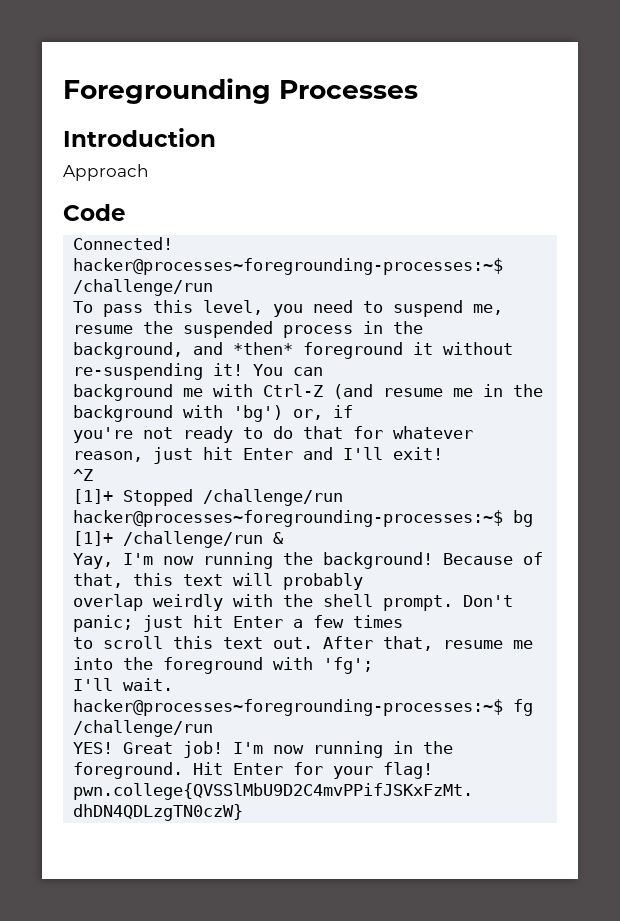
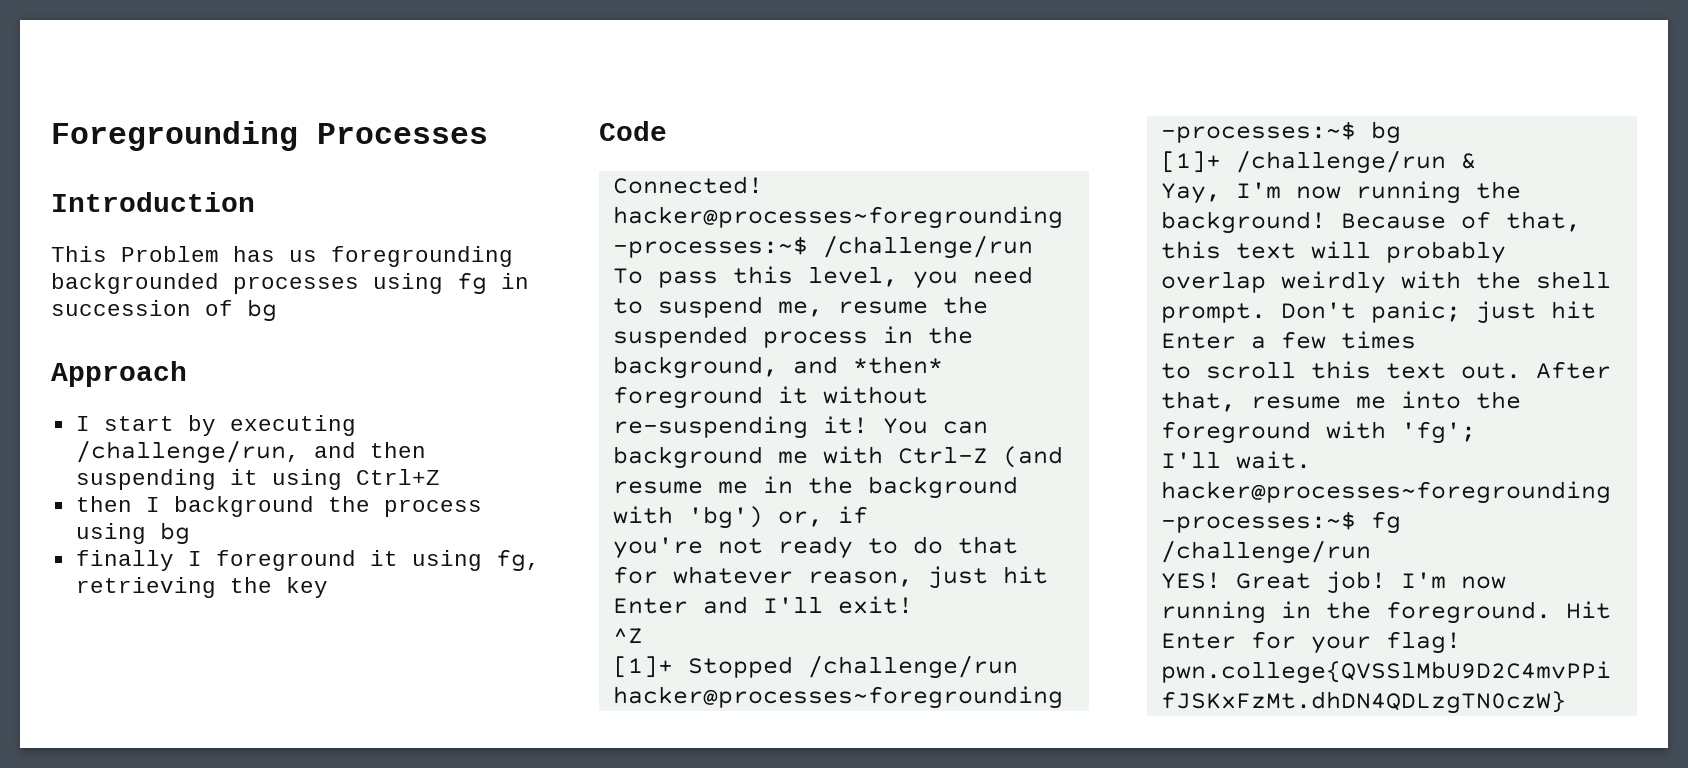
+ This Problem has us foregrounding backgrounded processes using fg in succession of bg
  Approach
+ I start by executing /challenge/run, and then suspending it using Ctrl+Z
+ then I background the process using bg
+ finally I foreground it using fg, retrieving the key

